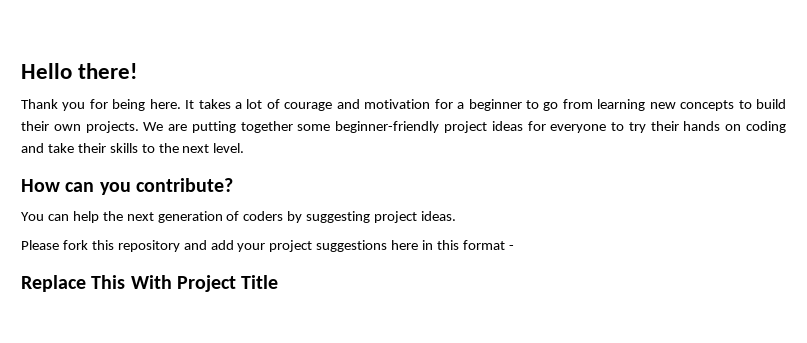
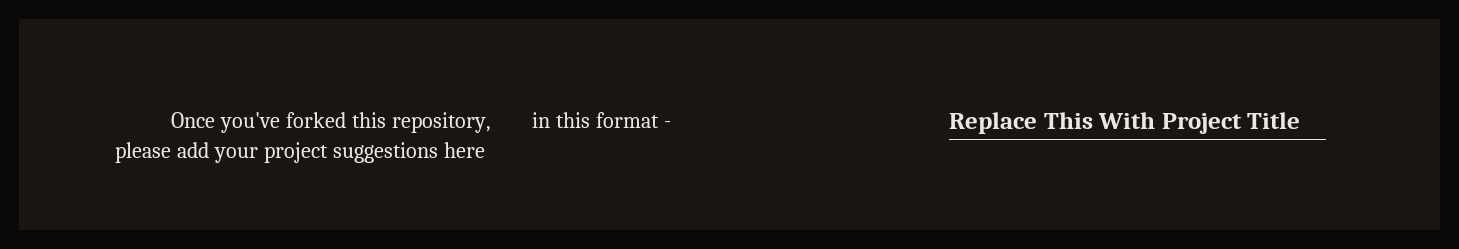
- Hello there!
- Thank you for being here. It takes a lot of courage and motivation for a beginner to go from learning new concepts to build their own projects. We are putting together some beginner-friendly project ideas for everyone to try their hands on coding and take their skills to the next level.
- How can you contribute?
- You can help the next generation of coders by suggesting project ideas.
- Please fork this repository and add your project suggestions here in this format -
+ Once you've forked this repository, please add your project suggestions here in this format -

